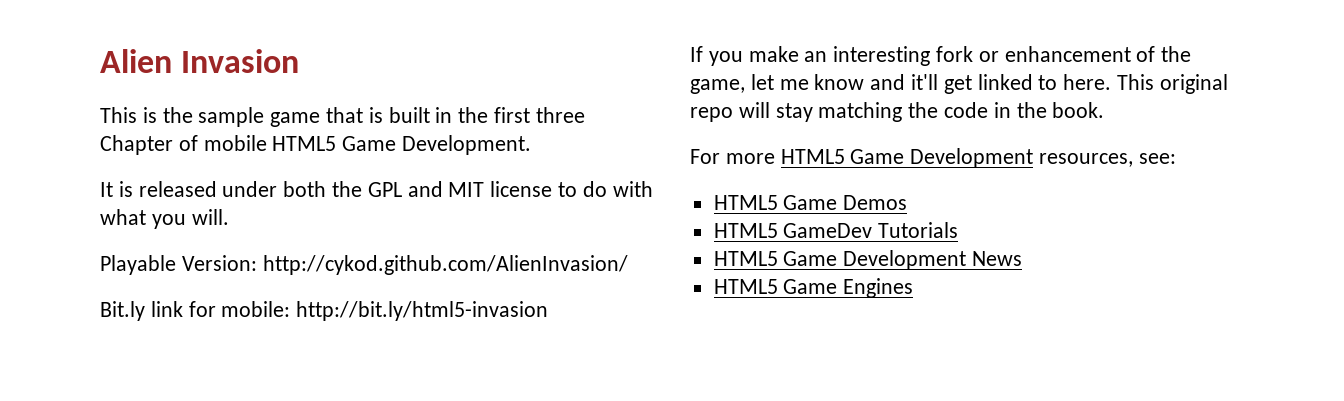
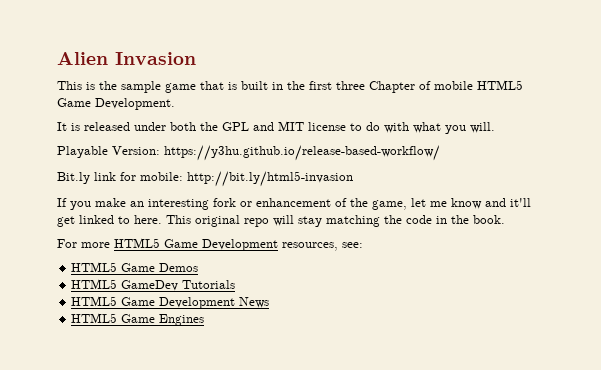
- Playable Version: http://cykod.github.com/AlienInvasion/
+ Playable Version: https://y3hu.github.io/release-based-workflow/

